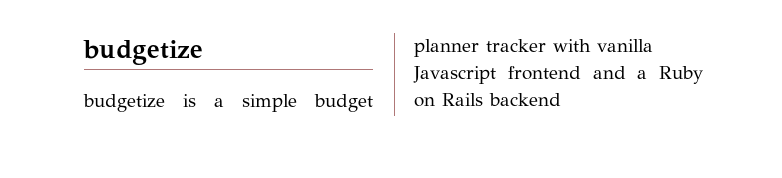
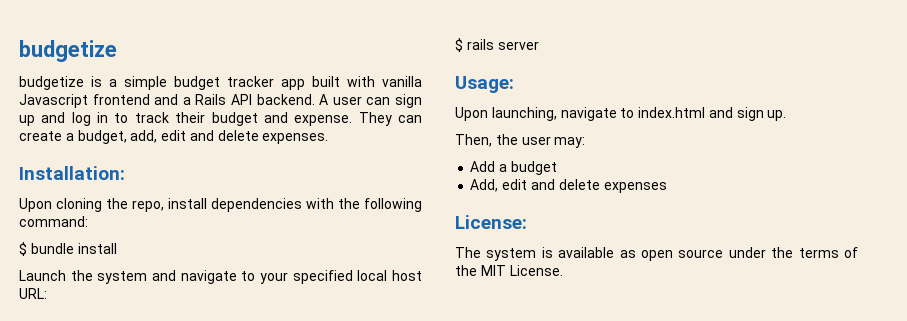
- budgetize is a simple budget planner tracker with vanilla Javascript frontend and a Ruby on Rails backend
+ budgetize is a simple budget tracker app built with vanilla Javascript frontend and a Rails API backend. A user can sign up and log in to track their budget and expense. They can create a budget, add, edit and delete expenses.
+ Installation:
+ Upon cloning the repo, install dependencies with the following command:
+ $ bundle install
+ Launch the system and navigate to your specified local host URL:
+ $ rails server
+ Usage:
+ Upon launching, navigate to index.html and sign up.
+ Then, the user may:
+ Add a budget
+ Add, edit and delete expenses
+ License:
+ The system is available as open source under the terms of the MIT License.

